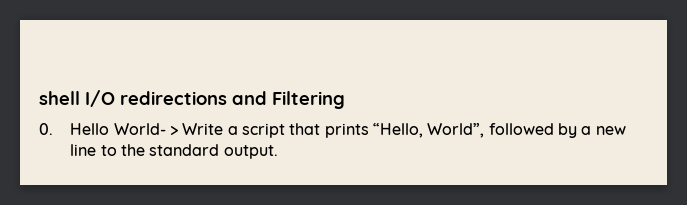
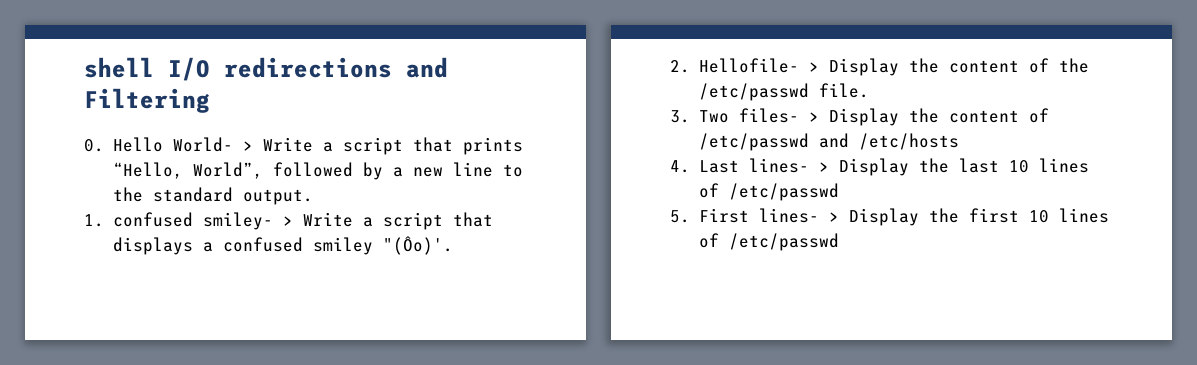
+ 1. confused smiley- > Write a script that displays a confused smiley "(Ôo)'.
+ 2. Hellofile- > Display the content of the /etc/passwd file.
+ 3. Two files- > Display the content of /etc/passwd and /etc/hosts
+ 4. Last lines- > Display the last 10 lines of /etc/passwd
+ 5. First lines- > Display the first 10 lines of /etc/passwd

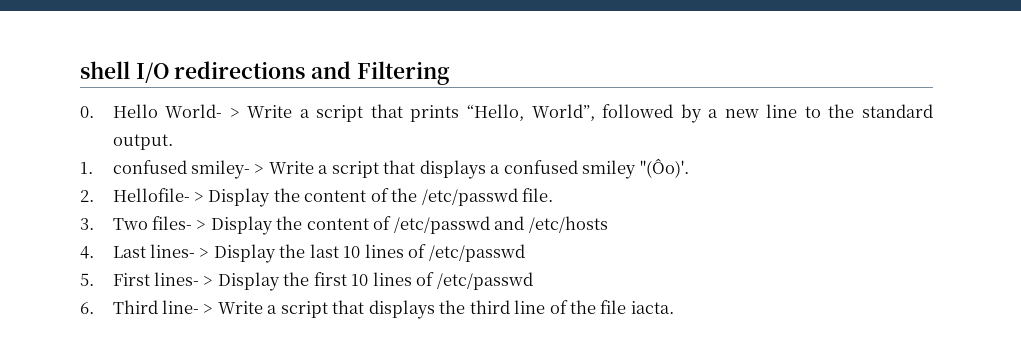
+ 6. Third line- > Write a script that displays the third line of the file iacta.

